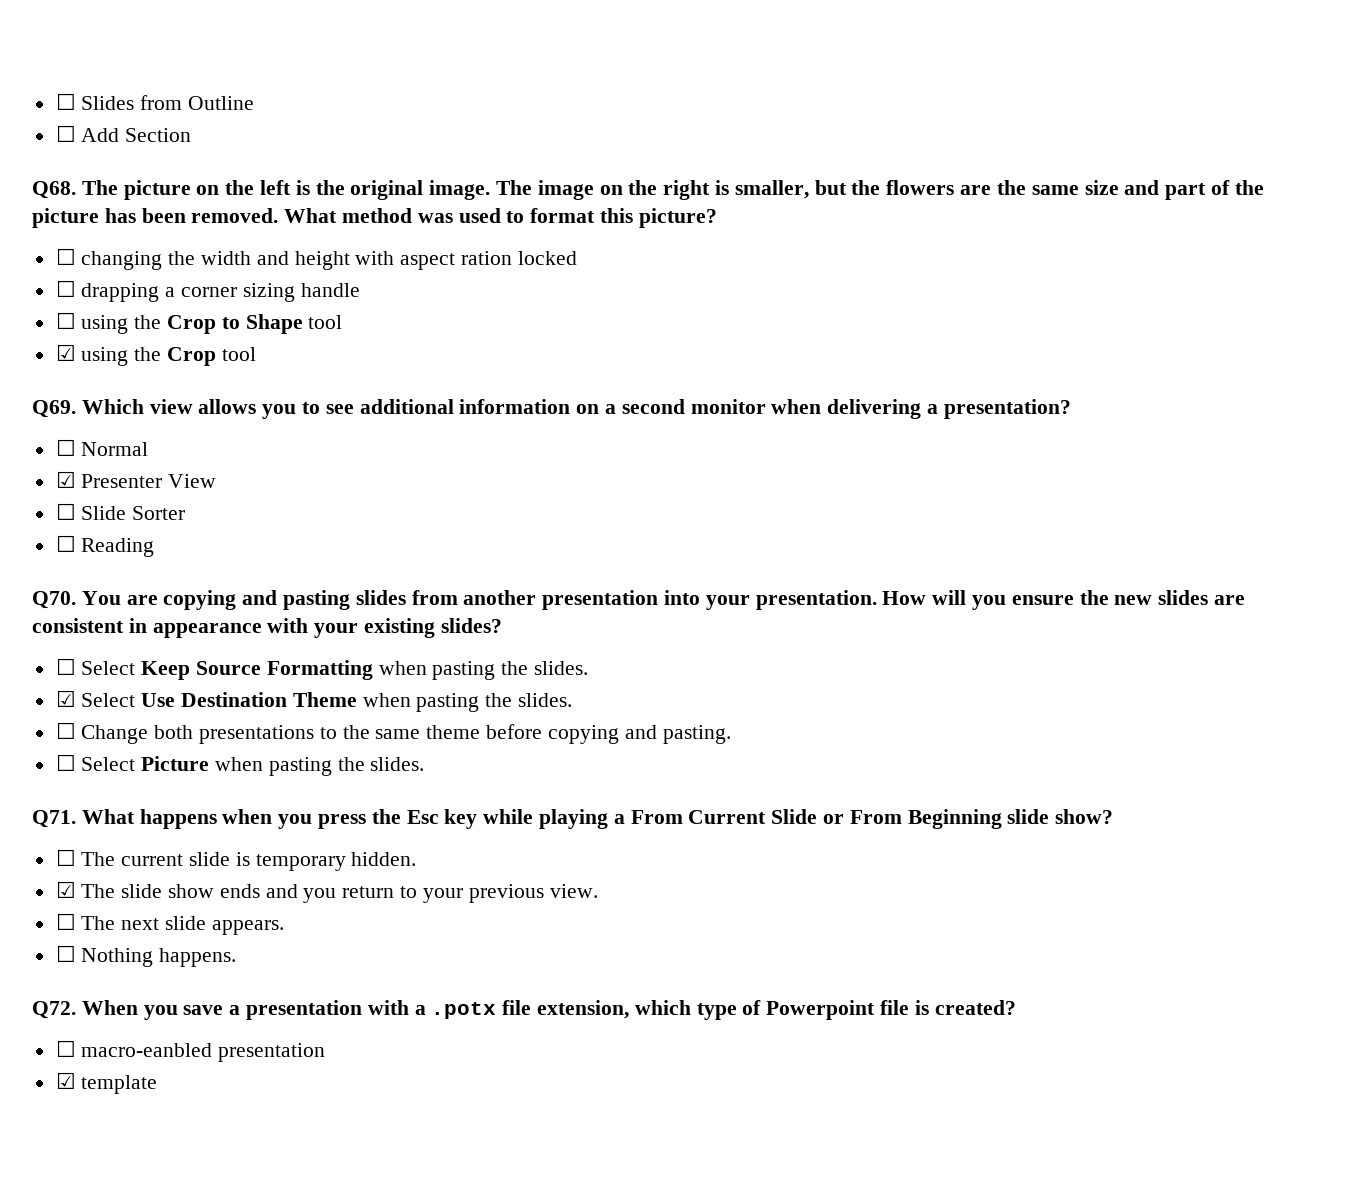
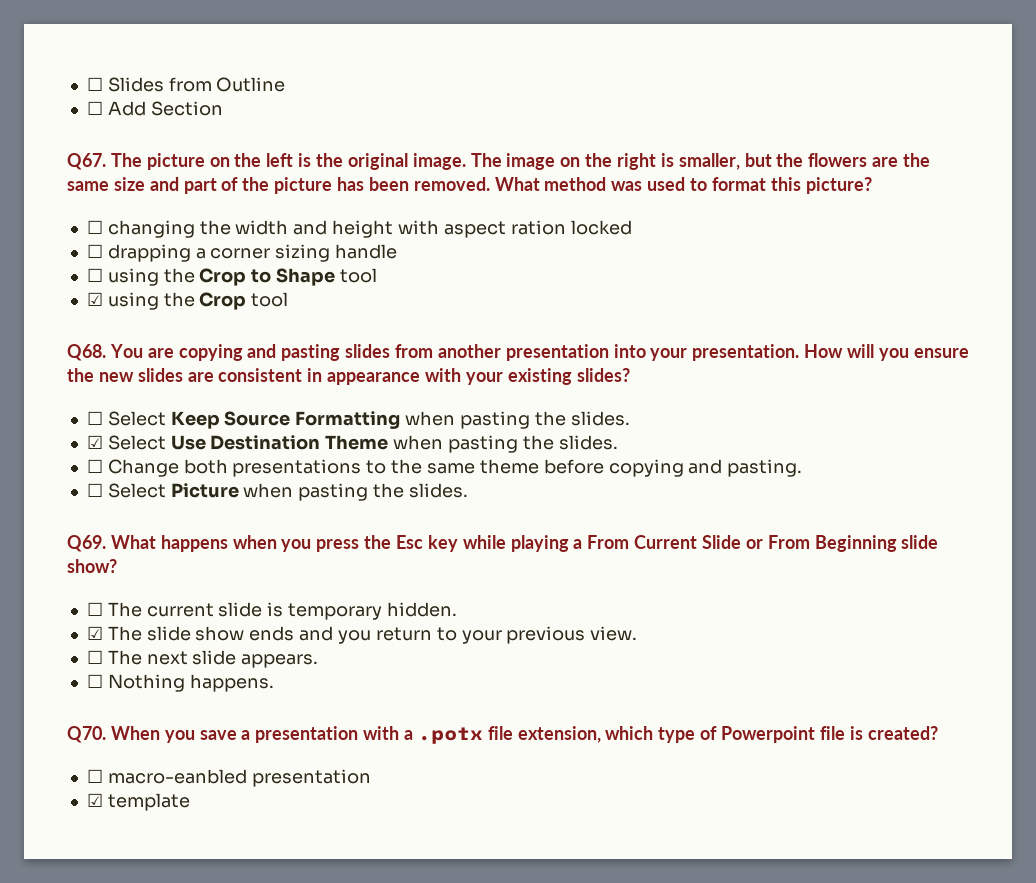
- Q68. The picture on the left is the original image.
+ Q67. The picture on the left is the original image.
- Q69. Which view allows you to see additional information on a second monitor when delivering a presentation?
- ☐ Normal
- ☑ Presenter View
- ☐ Slide Sorter
- ☐ Reading
- Q70. You are copying and pasting slides from another presentation into your presentation.
+ Q68. You are copying and pasting slides from another presentation into your presentation.
- Q71. What happens when you press the Esc key while playing a From Current Slide or From Beginning slide show?
+ Q69. What happens when you press the Esc key while playing a From Current Slide or From Beginning slide show?
- Q72. When you save a presentation with a .potx file extension, which type of Powerpoint file is created?
+ Q70. When you save a presentation with a .potx file extension, which type of Powerpoint file is created?

